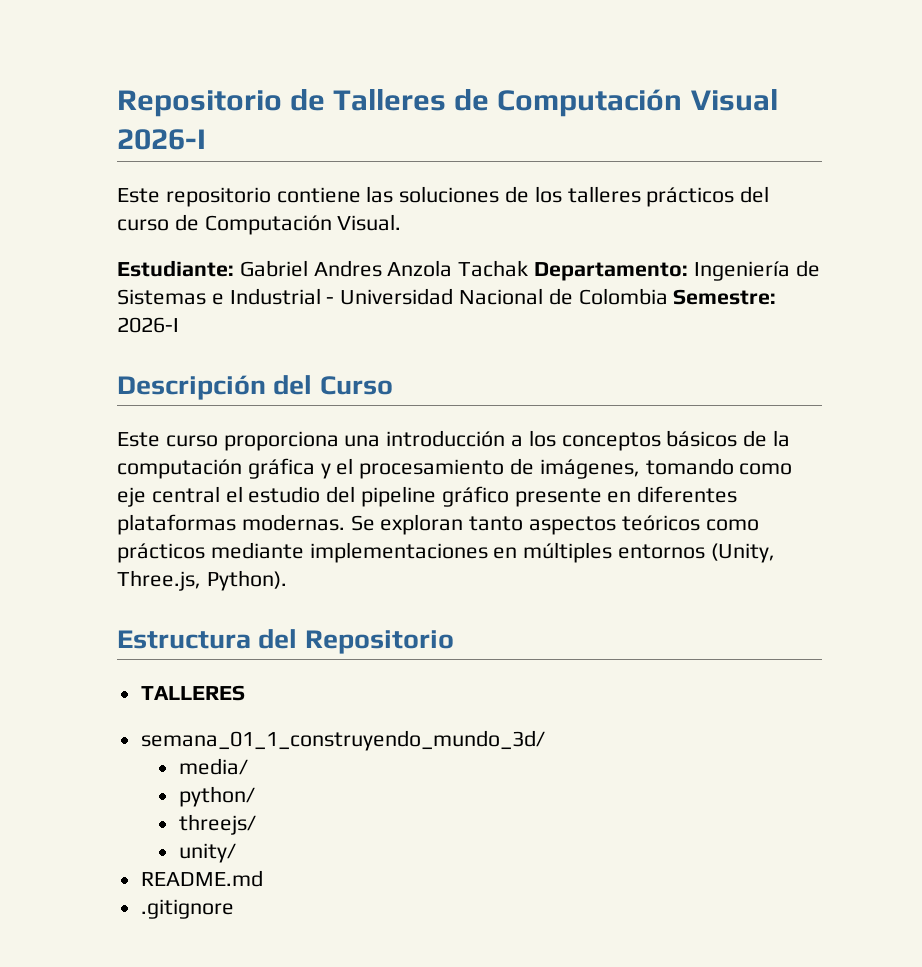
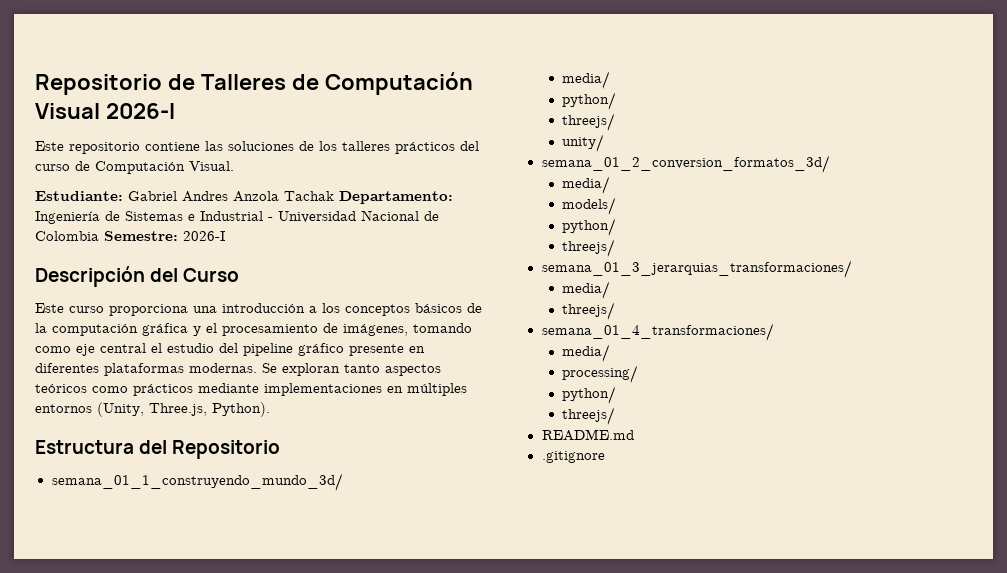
- TALLERES
+ semana_01_2_conversion_formatos_3d/
+ media/
+ models/
+ python/
+ threejs/
+ semana_01_3_jerarquias_transformaciones/
+ media/
+ threejs/
+ semana_01_4_transformaciones/
+ media/
+ processing/
+ python/
+ threejs/

